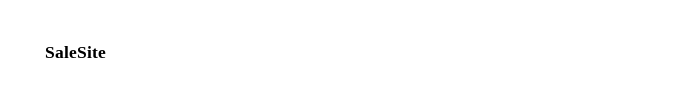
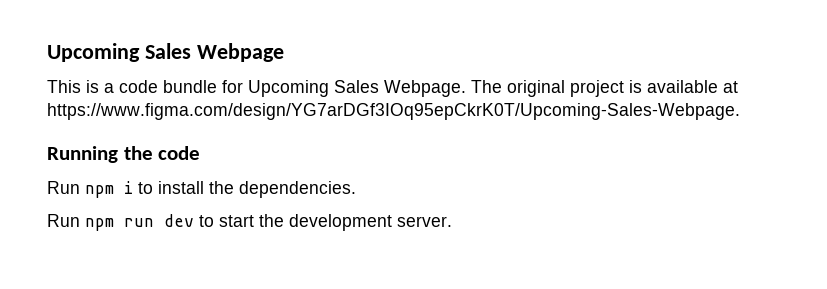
- SaleSite
+ Upcoming Sales Webpage
+ This is a code bundle for Upcoming Sales Webpage. The original project is available at https://www.figma.com/design/YG7arDGf3IOq95epCkrK0T/Upcoming-Sales-Webpage.
+ Running the code
+ Run npm i to install the dependencies.
+ Run npm run dev to start the development server.

